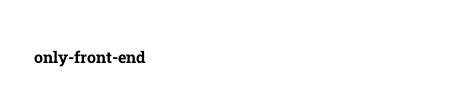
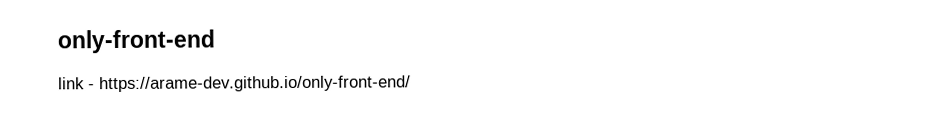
+ link - https://arame-dev.github.io/only-front-end/

